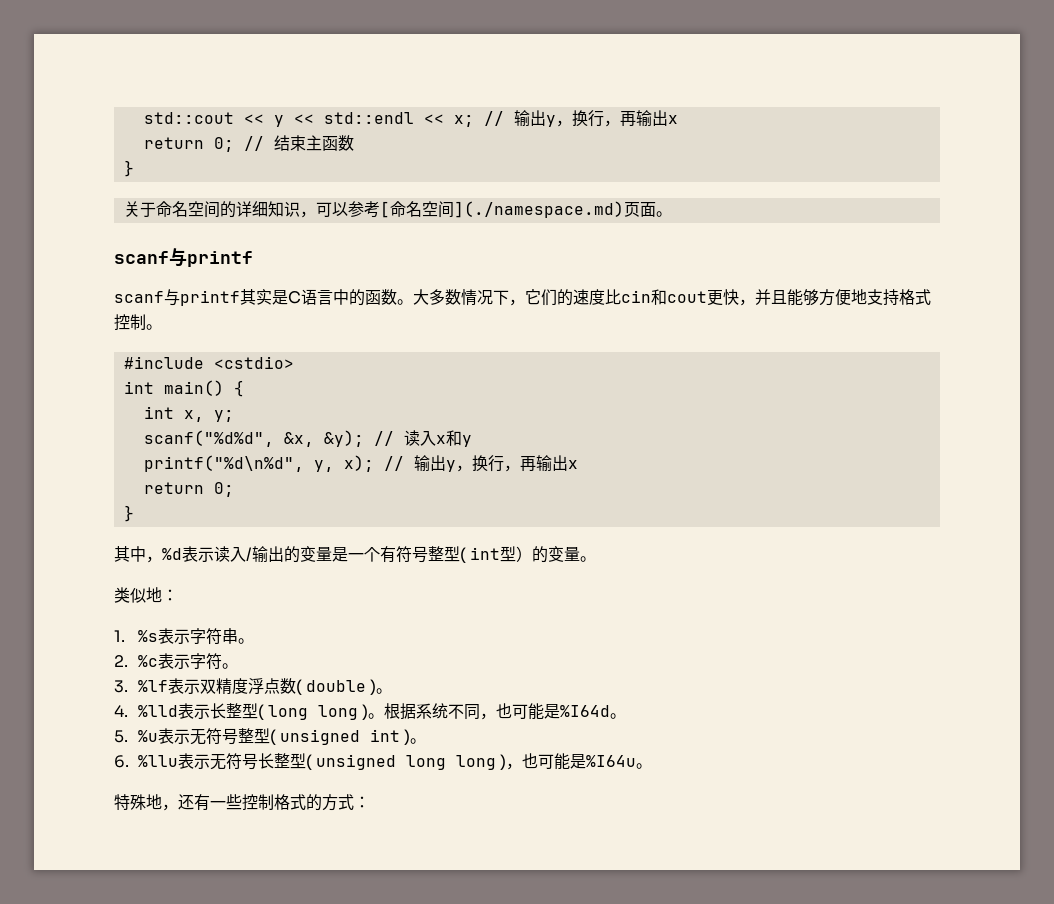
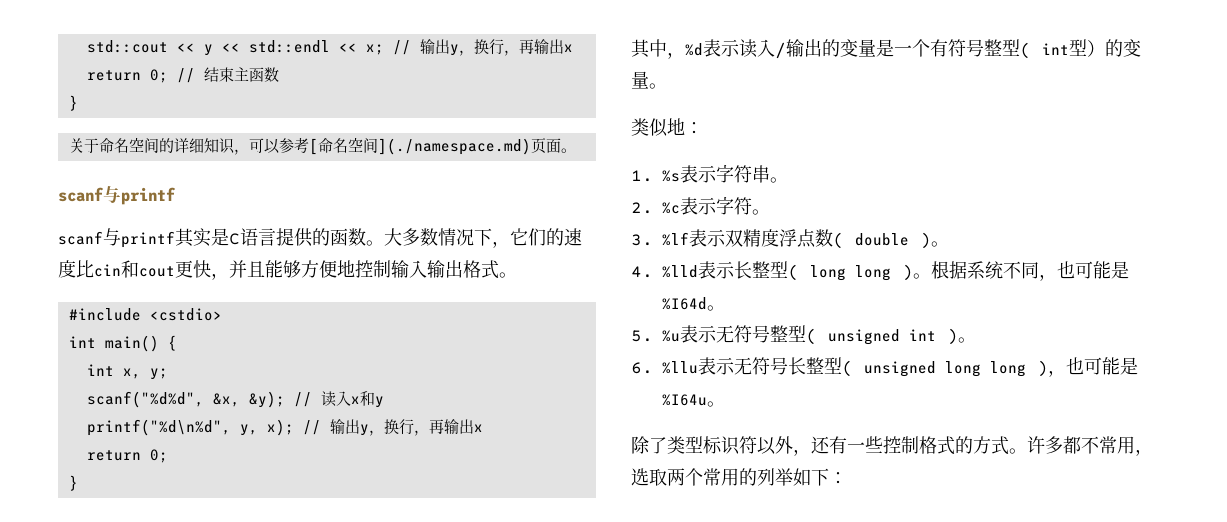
- scanf与printf其实是C语言中的函数。
+ scanf与printf其实是C语言提供的函数。
- 大多数情况下，它们的速度比cin和cout更快，并且能够方便地支持格式控制。
+ 大多数情况下，它们的速度比cin和cout更快，并且能够方便地控制输入输出格式。
- 特殊地，还有一些控制格式的方式：
+ 除了类型标识符以外，还有一些控制格式的方式。许多都不常用，选取两个常用的列举如下：

